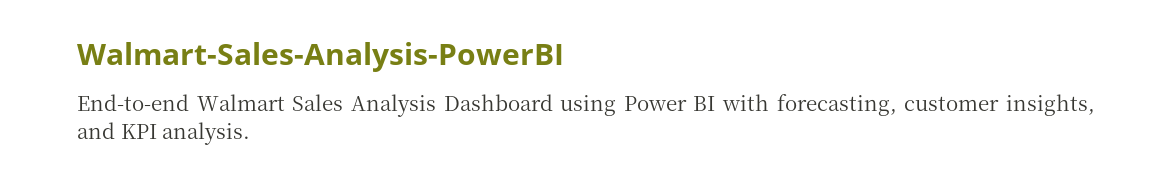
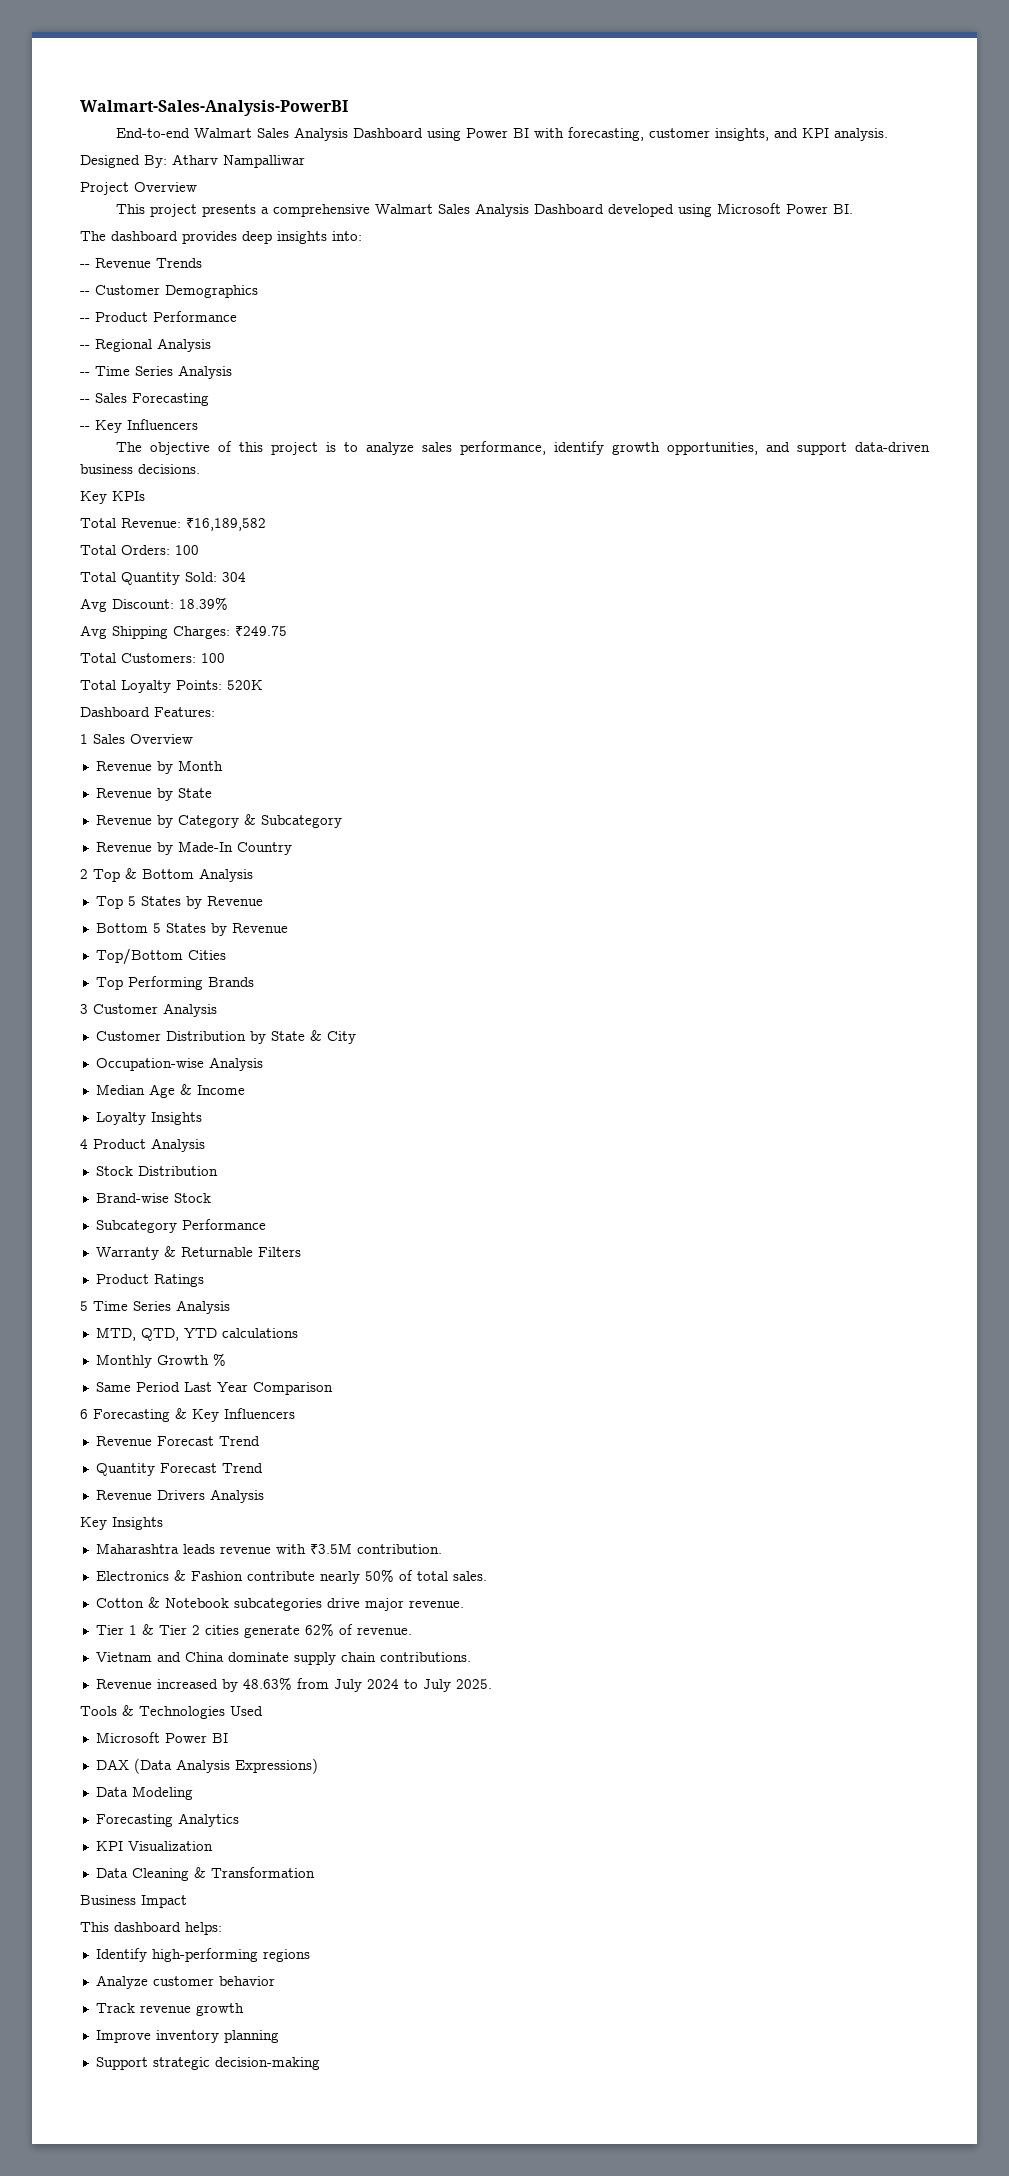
+ Designed By: Atharv Nampalliwar
+ Project Overview
+ This project presents a comprehensive Walmart Sales Analysis Dashboard developed using Microsoft Power BI.
+ The dashboard provides deep insights into:
+ -- Revenue Trends
+ -- Customer Demographics
+ -- Product Performance
+ -- Regional Analysis
+ -- Time Series Analysis
+ -- Sales Forecasting
+ -- Key Influencers
+ The objective of this project is to analyze sales performance, identify growth opportunities, and support data-driven business decisions.
+ Key KPIs
+ Total Revenue: ₹16,189,582
+ Total Orders: 100
+ Total Quantity Sold: 304
+ Avg Discount: 18.39%
+ Avg Shipping Charges: ₹249.75
+ Total Customers: 100
+ Total Loyalty Points: 520K
+ Dashboard Features:
+ 1 Sales Overview
+ Revenue by Month
+ Revenue by State
+ Revenue by Category & Subcategory
+ Revenue by Made-In Country
+ 2 Top & Bottom Analysis
+ Top 5 States by Revenue
+ Bottom 5 States by Revenue
+ Top/Bottom Cities
+ Top Performing Brands
+ 3 Customer Analysis
+ Customer Distribution by State & City
+ Occupation-wise Analysis
+ Median Age & Income
+ Loyalty Insights
+ 4 Product Analysis
+ Stock Distribution
+ Brand-wise Stock
+ Subcategory Performance
+ Warranty & Returnable Filters
+ Product Ratings
+ 5 Time Series Analysis
+ MTD, QTD, YTD calculations
+ Monthly Growth %
+ Same Period Last Year Comparison
+ 6 Forecasting & Key Influencers
+ Revenue Forecast Trend
+ Quantity Forecast Trend
+ Revenue Drivers Analysis
+ Key Insights
+ Maharashtra leads revenue with ₹3.5M contribution.
+ Electronics & Fashion contribute nearly 50% of total sales.
+ Cotton & Notebook subcategories drive major revenue.
+ Tier 1 & Tier 2 cities generate 62% of revenue.
+ Vietnam and China dominate supply chain contributions.
+ Revenue increased by 48.63% from July 2024 to July 2025.
+ Tools & Technologies Used
+ Microsoft Power BI
+ DAX (Data Analysis Expressions)
+ Data Modeling
+ Forecasting Analytics
+ KPI Visualization
+ Data Cleaning & Transformation
+ Business Impact
+ This dashboard helps:
+ Identify high-performing regions
+ Analyze customer behavior
+ Track revenue growth
+ Improve inventory planning
+ Support strategic decision-making

